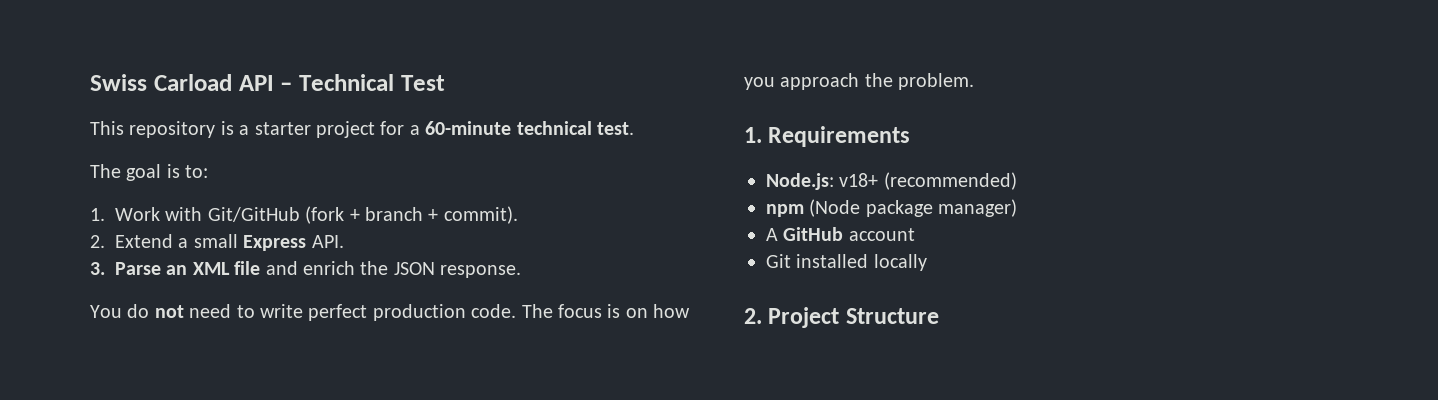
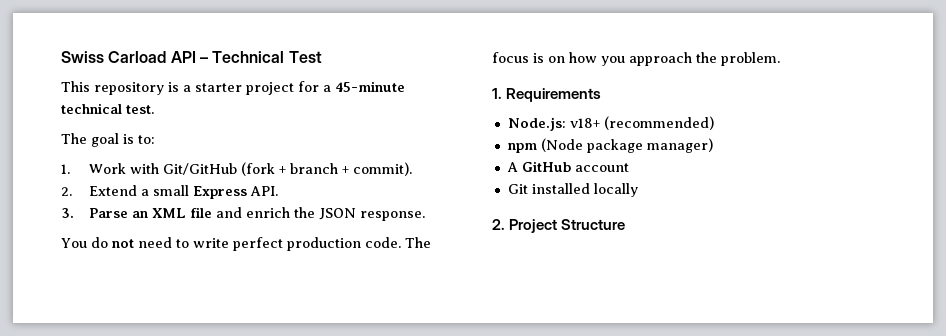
- This repository is a starter project for a 60-minute technical test.
+ This repository is a starter project for a 45-minute technical test.

